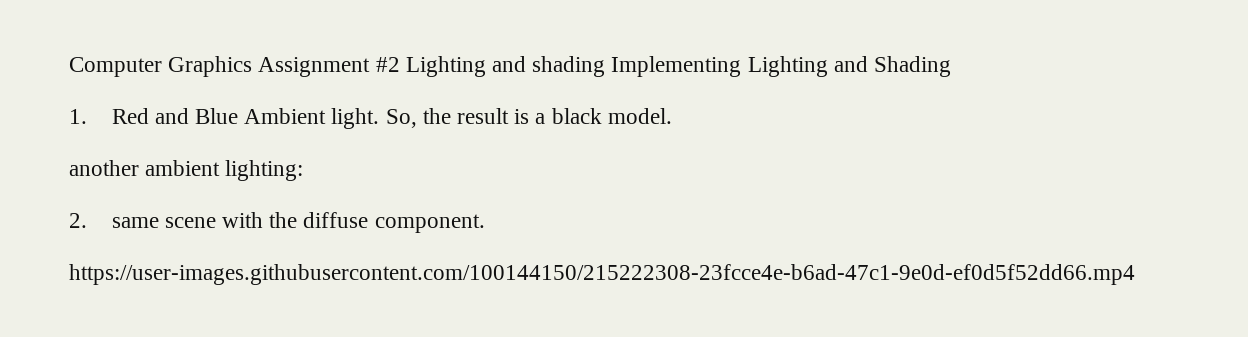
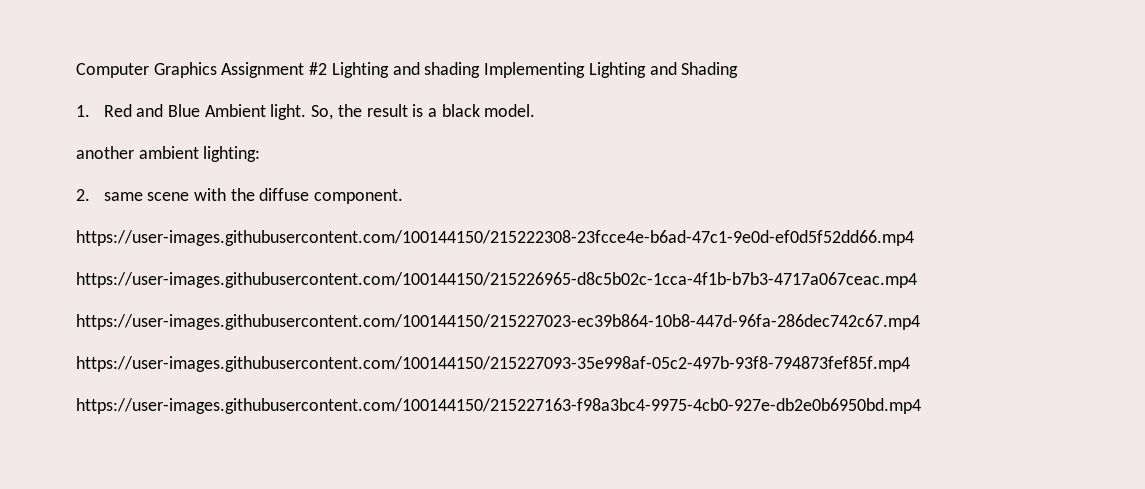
+ https://user-images.githubusercontent.com/100144150/215226965-d8c5b02c-1cca-4f1b-b7b3-4717a067ceac.mp4
+ https://user-images.githubusercontent.com/100144150/215227023-ec39b864-10b8-447d-96fa-286dec742c67.mp4
+ https://user-images.githubusercontent.com/100144150/215227093-35e998af-05c2-497b-93f8-794873fef85f.mp4
+ https://user-images.githubusercontent.com/100144150/215227163-f98a3bc4-9975-4cb0-927e-db2e0b6950bd.mp4

